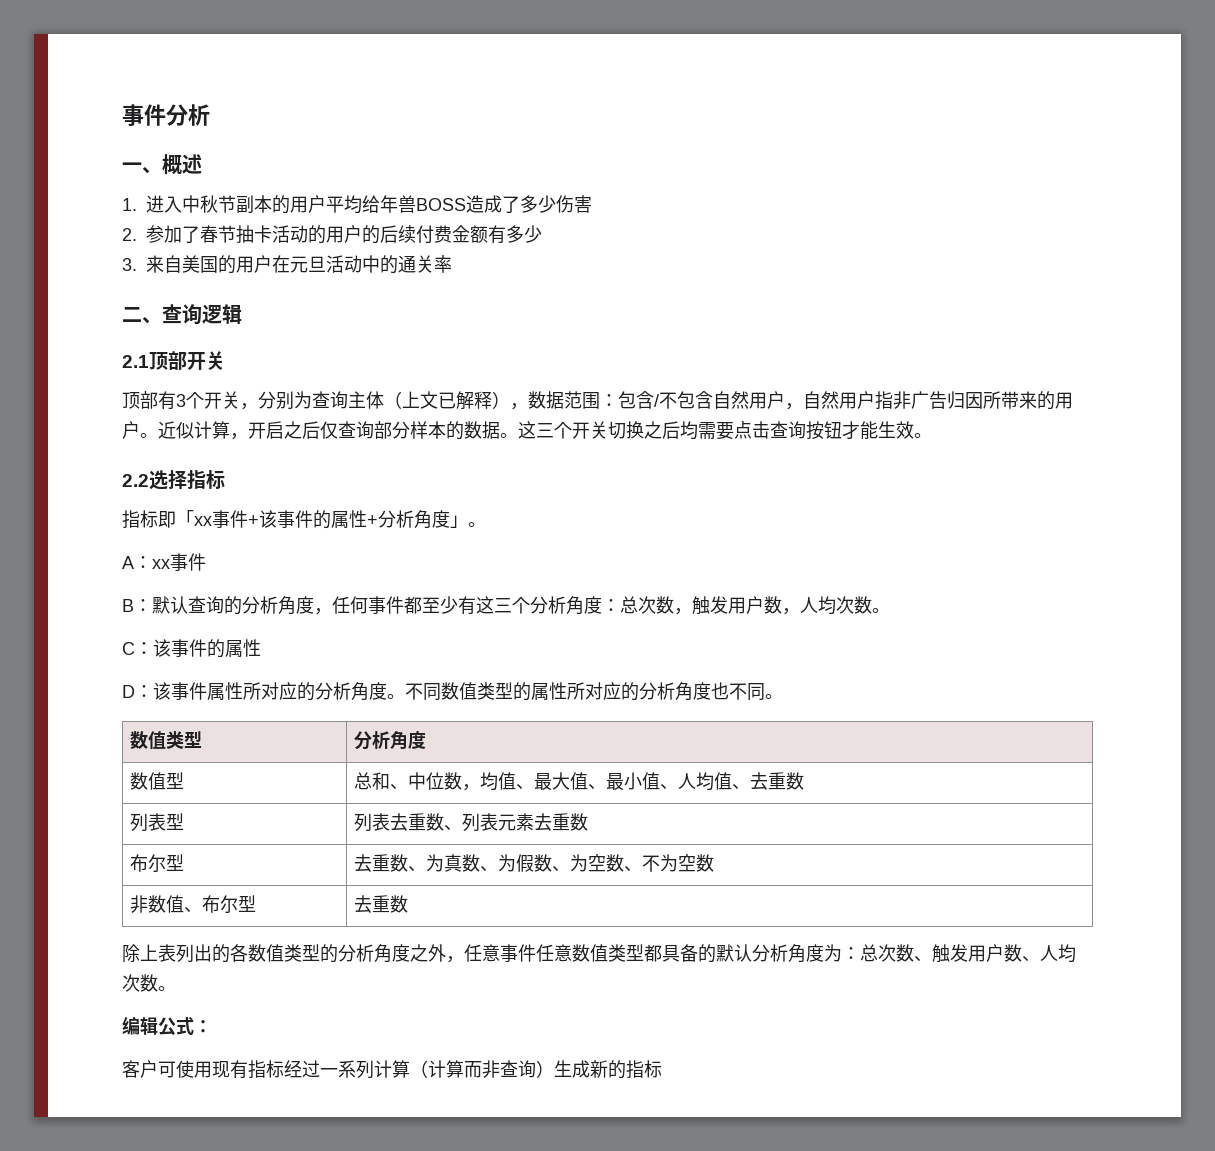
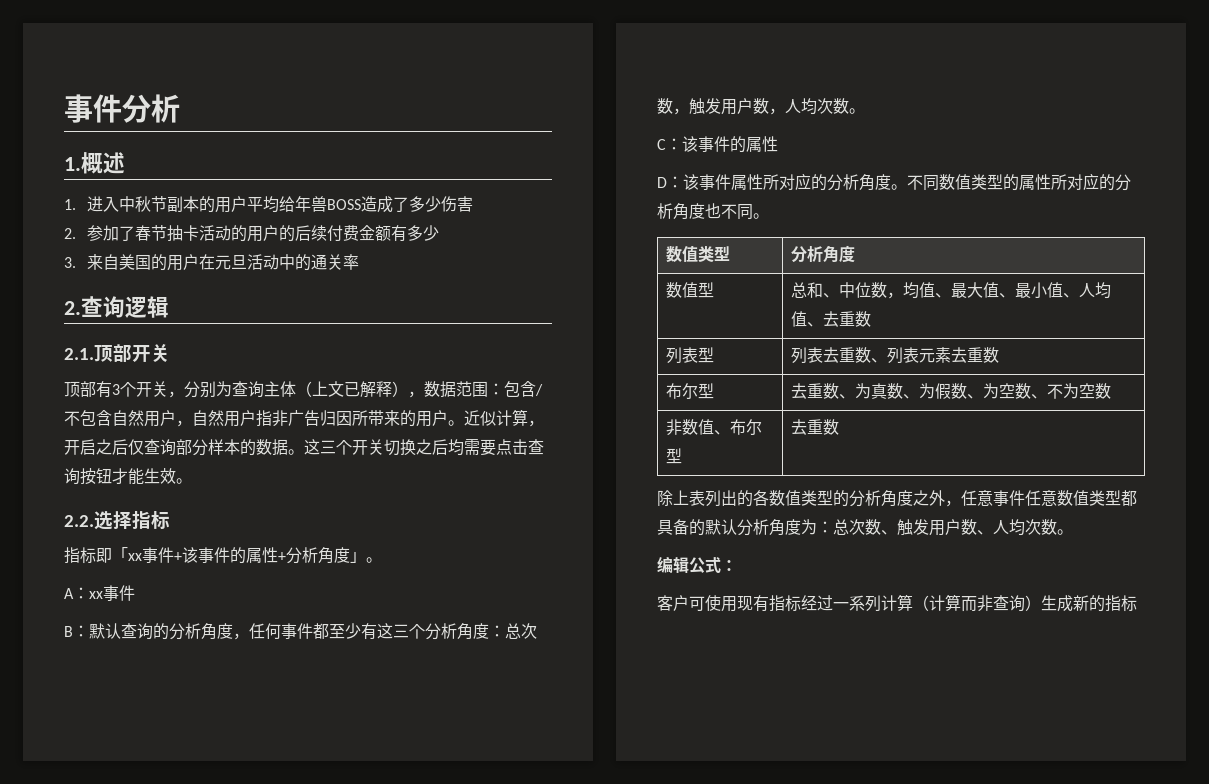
- 一、概述
+ 1.概述
- 二、查询逻辑
+ 2.查询逻辑
- 2.1顶部开关
+ 2.1.顶部开关
- 2.2选择指标
+ 2.2.选择指标

